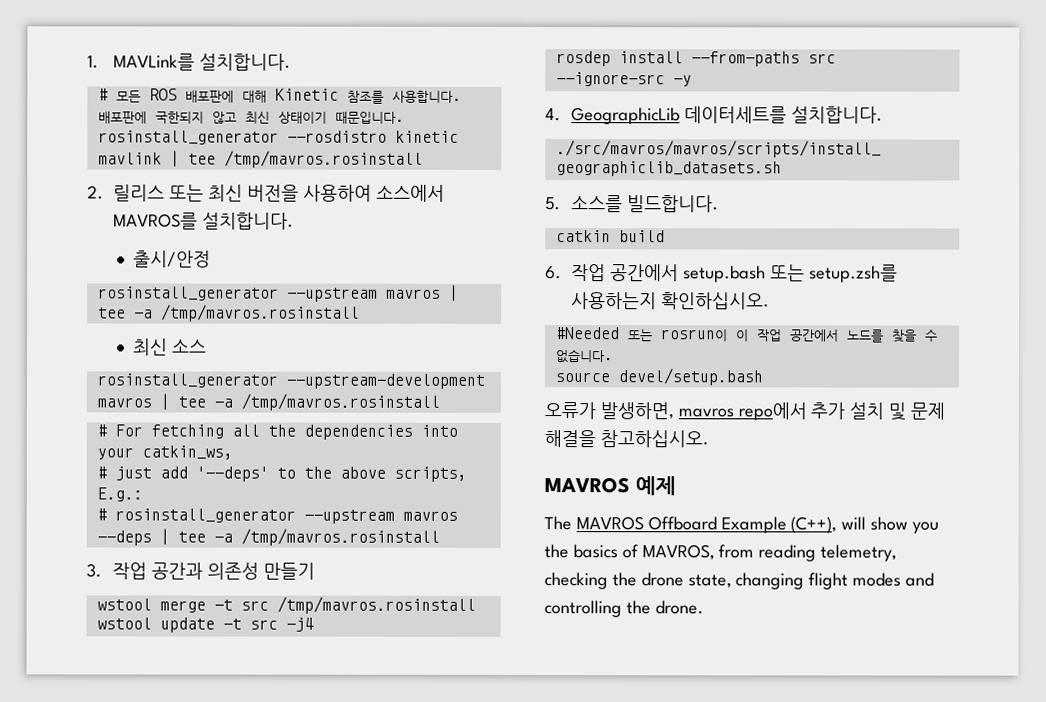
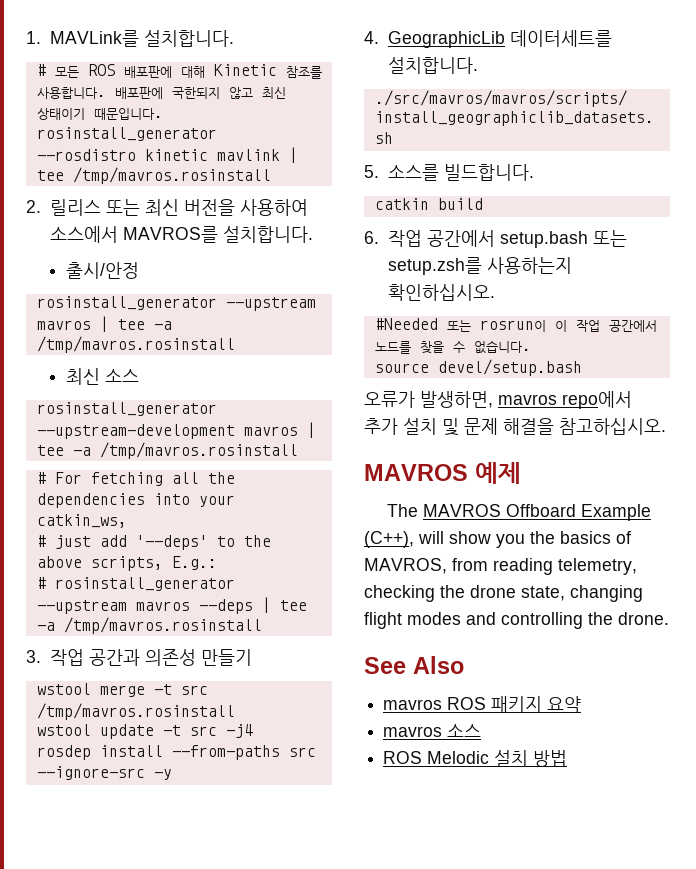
+ See Also
+ mavros ROS 패키지 요약
+ mavros 소스
+ ROS Melodic 설치 방법

